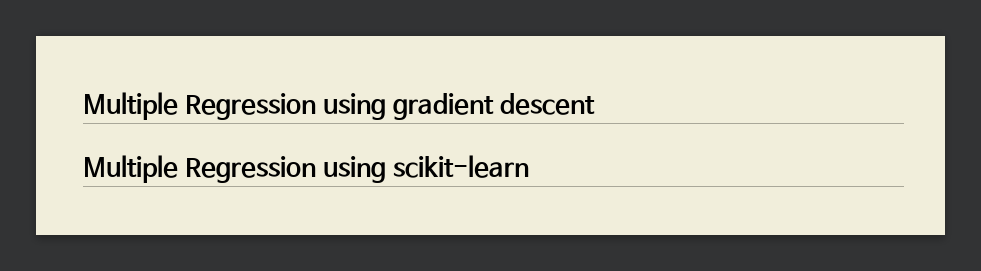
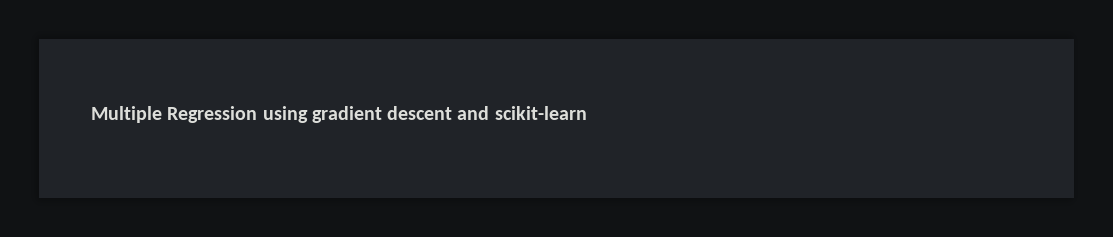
- Multiple Regression using gradient descent
- Multiple Regression using scikit-learn
+ Multiple Regression using gradient descent and scikit-learn

